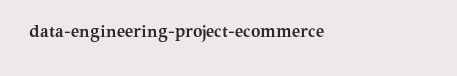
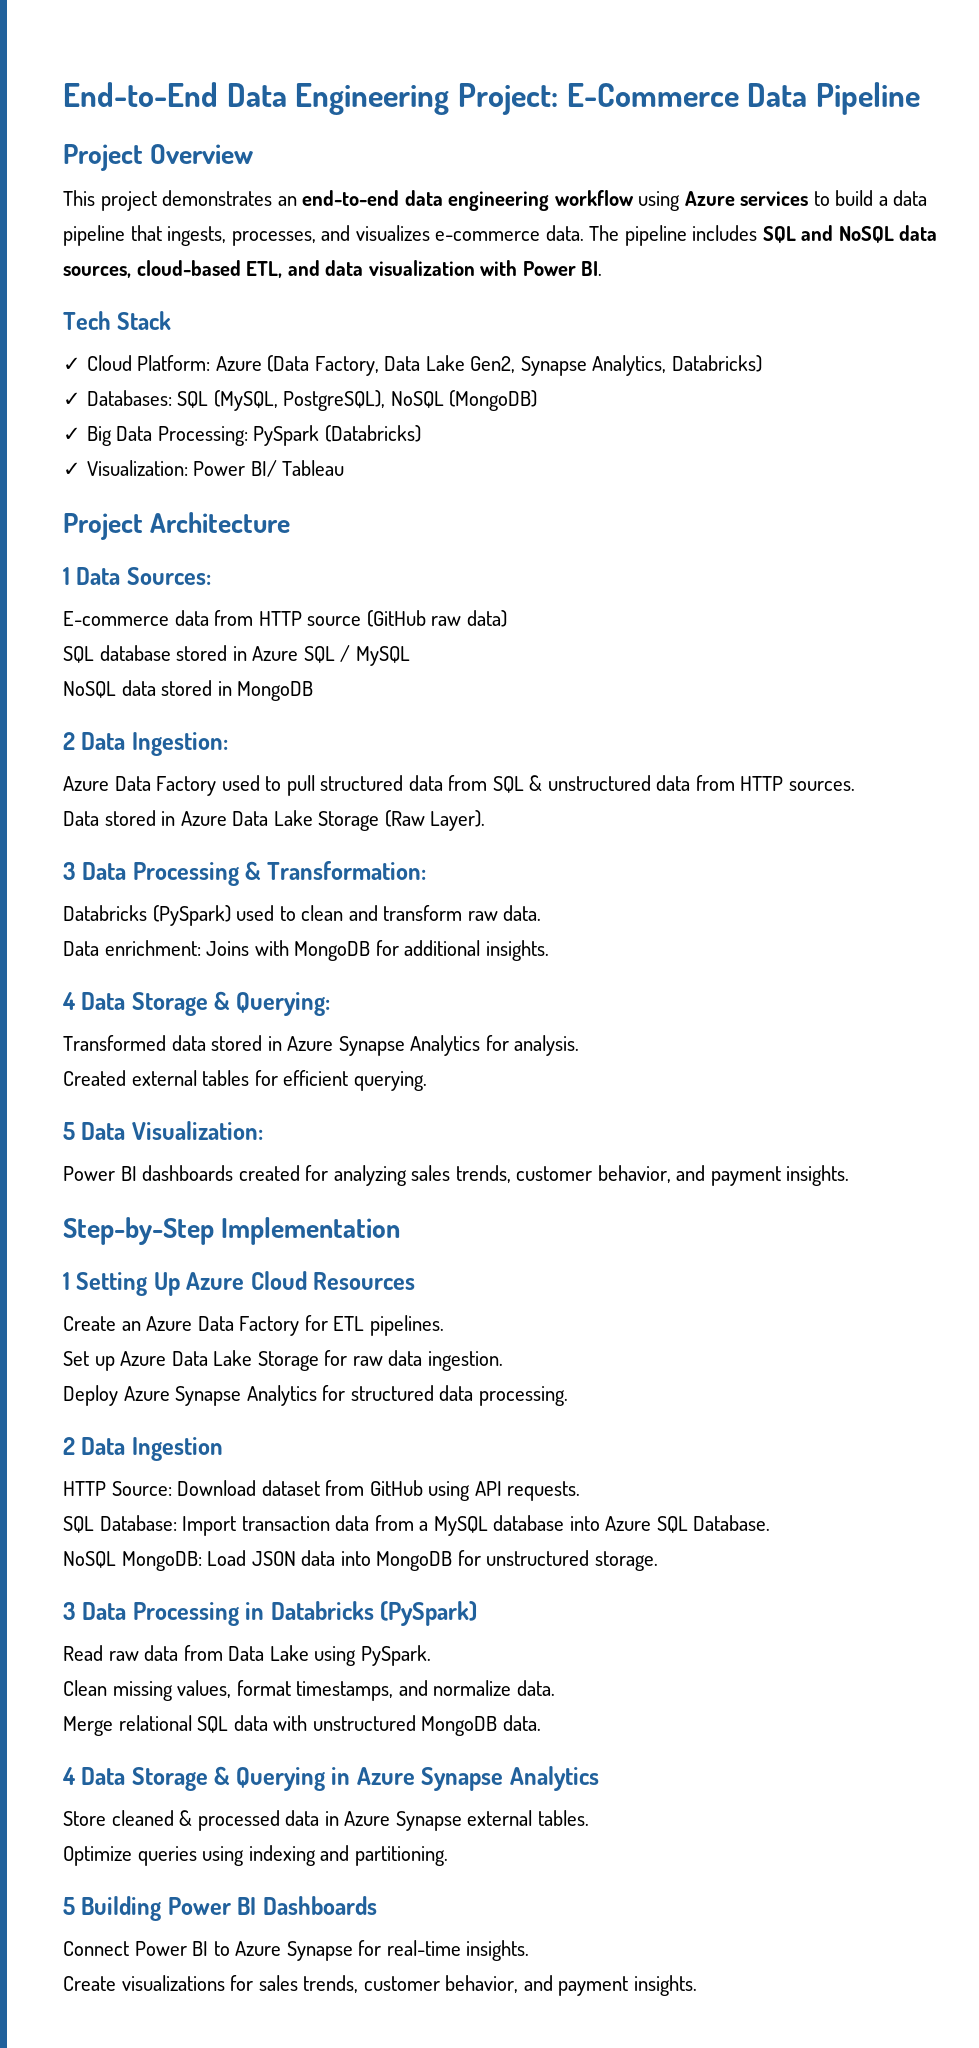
- data-engineering-project-ecommerce
+ End-to-End Data Engineering Project: E-Commerce Data Pipeline
+ Project Overview
+ This project demonstrates an end-to-end data engineering workflow using Azure services to build a data pipeline that ingests, processes, and visualizes e-commerce data. The pipeline includes SQL and NoSQL data sources, cloud-based ETL, and data visualization with Power BI.
+ Tech Stack
+ ✓ Cloud Platform: Azure (Data Factory, Data Lake Gen2, Synapse Analytics, Databricks)
+ ✓ Databases: SQL (MySQL, PostgreSQL), NoSQL (MongoDB)
+ ✓ Big Data Processing: PySpark (Databricks)
+ ✓ Visualization: Power BI/ Tableau
+ Project Architecture
+ 1 Data Sources:
+ E-commerce data from HTTP source (GitHub raw data)
+ SQL database stored in Azure SQL / MySQL
+ NoSQL data stored in MongoDB
+ 2 Data Ingestion:
+ Azure Data Factory used to pull structured data from SQL & unstructured data from HTTP sources.
+ Data stored in Azure Data Lake Storage (Raw Layer).
+ 3 Data Processing & Transformation:
+ Databricks (PySpark) used to clean and transform raw data.
+ Data enrichment: Joins with MongoDB for additional insights.
+ 4 Data Storage & Querying:
+ Transformed data stored in Azure Synapse Analytics for analysis.
+ Created external tables for efficient querying.
+ 5 Data Visualization:
+ Power BI dashboards created for analyzing sales trends, customer behavior, and payment insights.
+ Step-by-Step Implementation
+ 1 Setting Up Azure Cloud Resources
+ Create an Azure Data Factory for ETL pipelines.
+ Set up Azure Data Lake Storage for raw data ingestion.
+ Deploy Azure Synapse Analytics for structured data processing.
+ 2 Data Ingestion
+ HTTP Source: Download dataset from GitHub using API requests.
+ SQL Database: Import transaction data from a MySQL database into Azure SQL Database.
+ NoSQL MongoDB: Load JSON data into MongoDB for unstructured storage.
+ 3 Data Processing in Databricks (PySpark)
+ Read raw data from Data Lake using PySpark.
+ Clean missing values, format timestamps, and normalize data.
+ Merge relational SQL data with unstructured MongoDB data.
+ 4 Data Storage & Querying in Azure Synapse Analytics
+ Store cleaned & processed data in Azure Synapse external tables.
+ Optimize queries using indexing and partitioning.
+ 5 Building Power BI Dashboards
+ Connect Power BI to Azure Synapse for real-time insights.
+ Create visualizations for sales trends, customer behavior, and payment insights.

